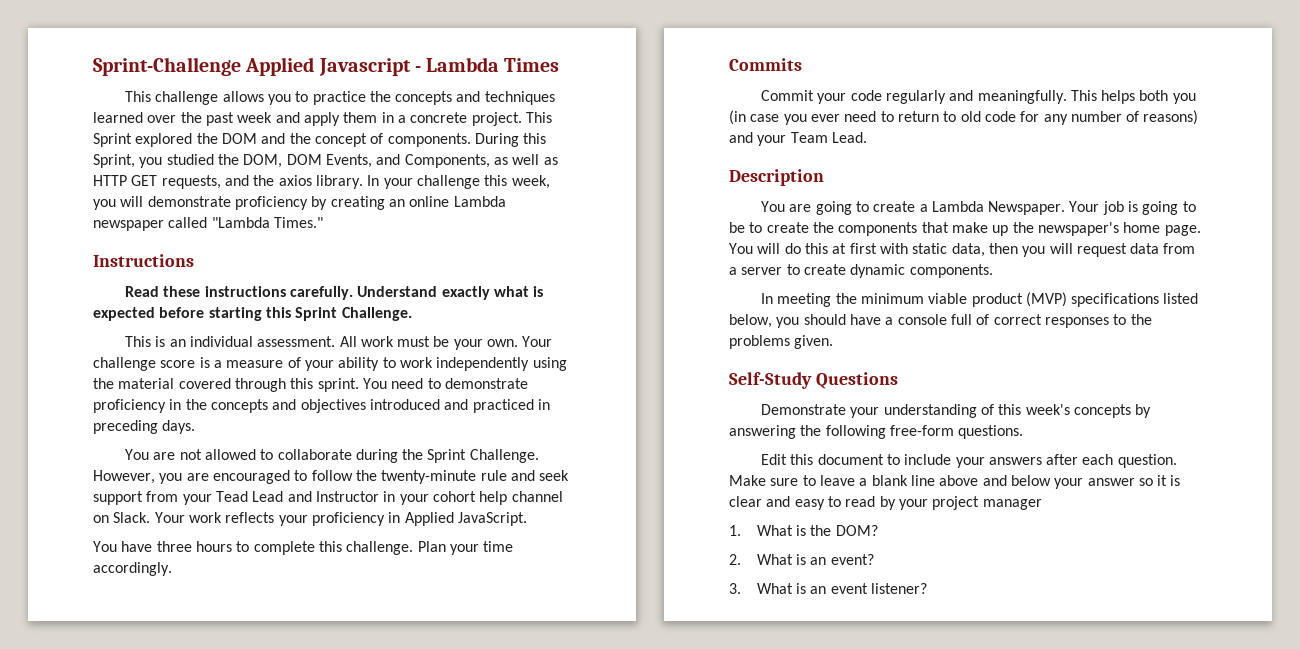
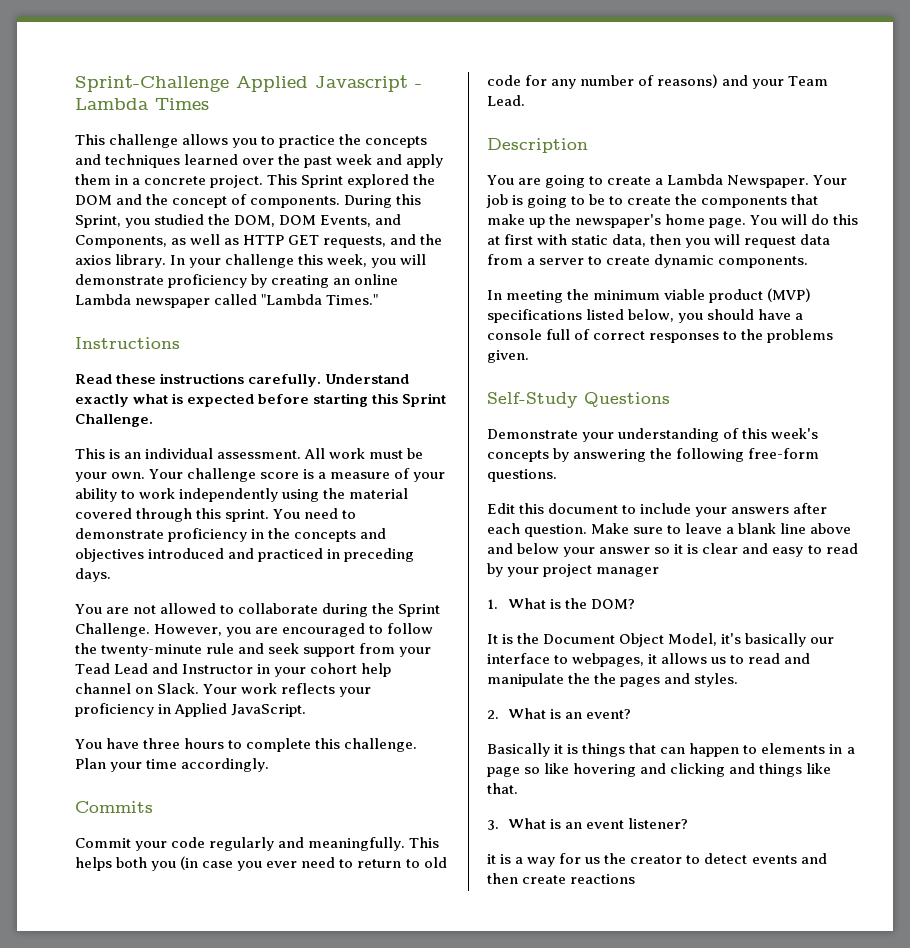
+ It is the Document Object Model, it's basically our interface to webpages, it allows us to read and manipulate the the pages and styles.
+ Basically it is things that can happen to elements in a page so like hovering and clicking and things like that.
+ it is a way for us the creator to detect events and then create reactions

